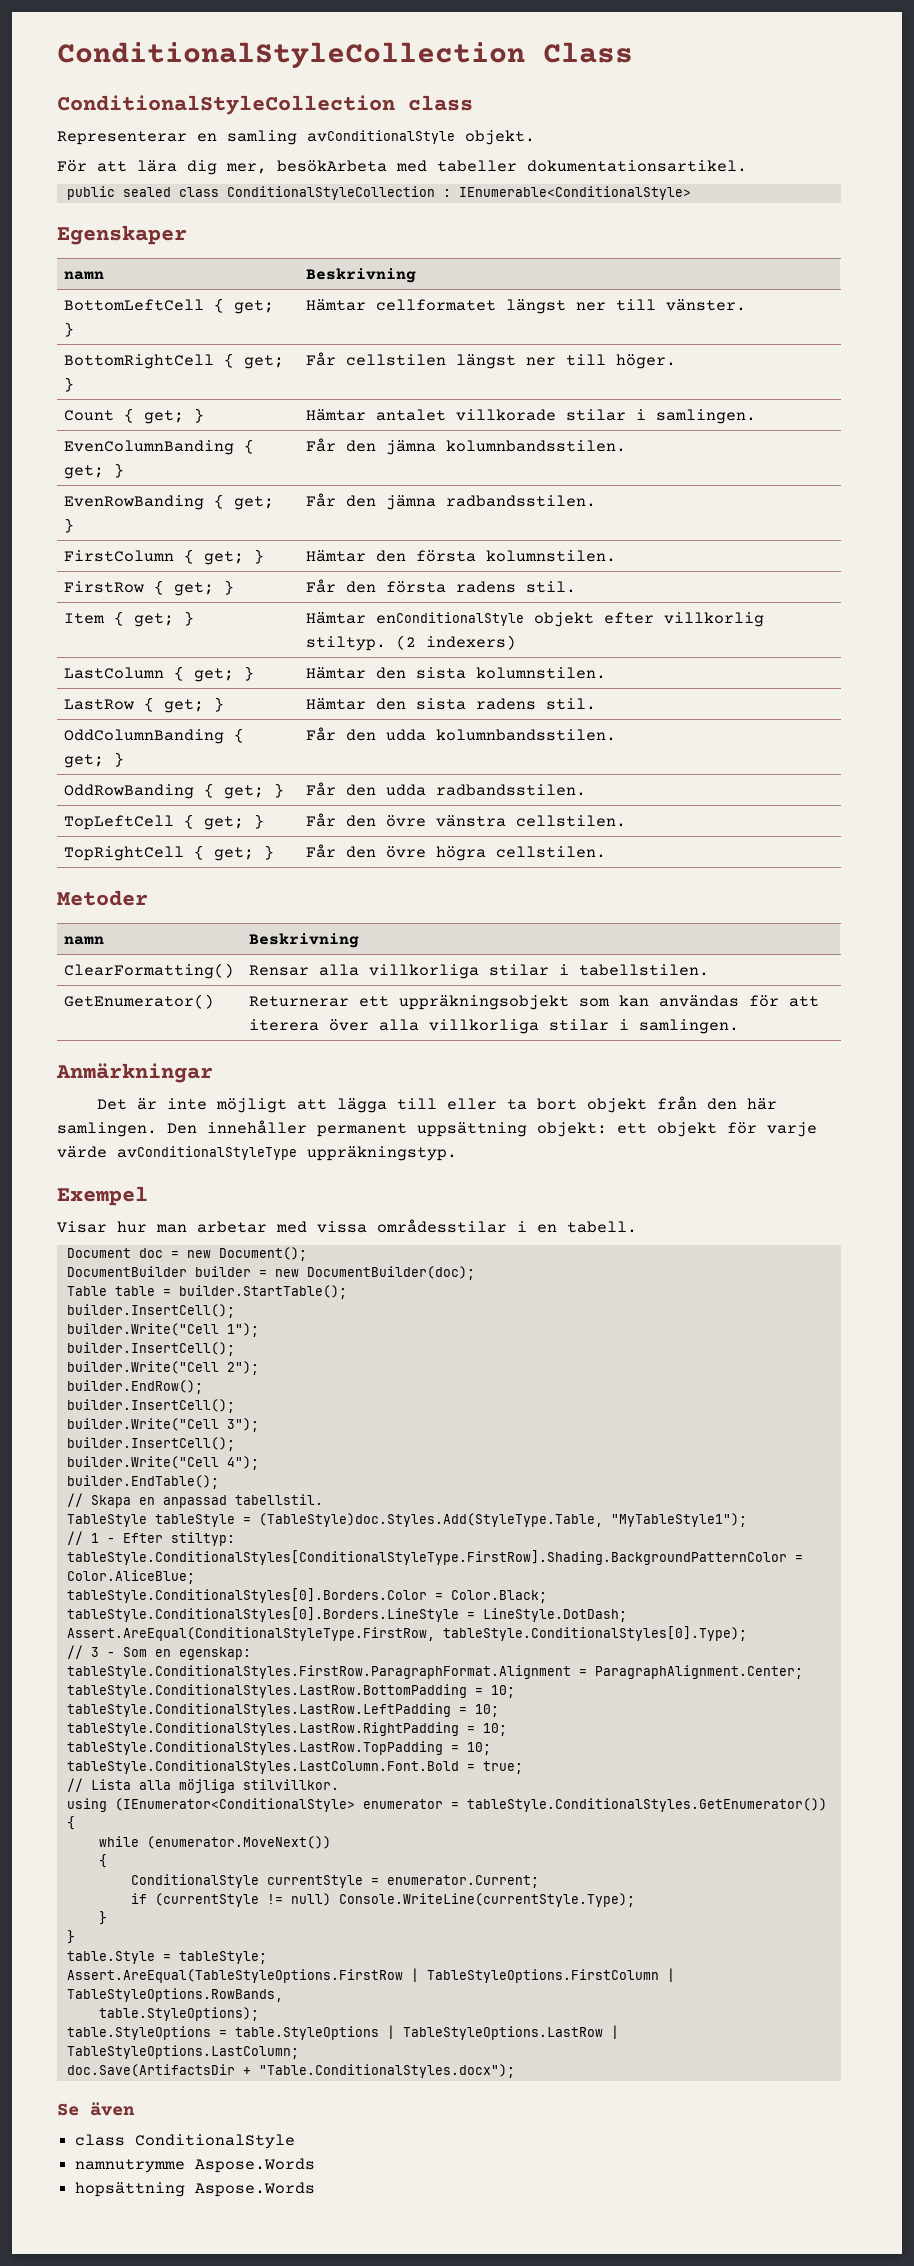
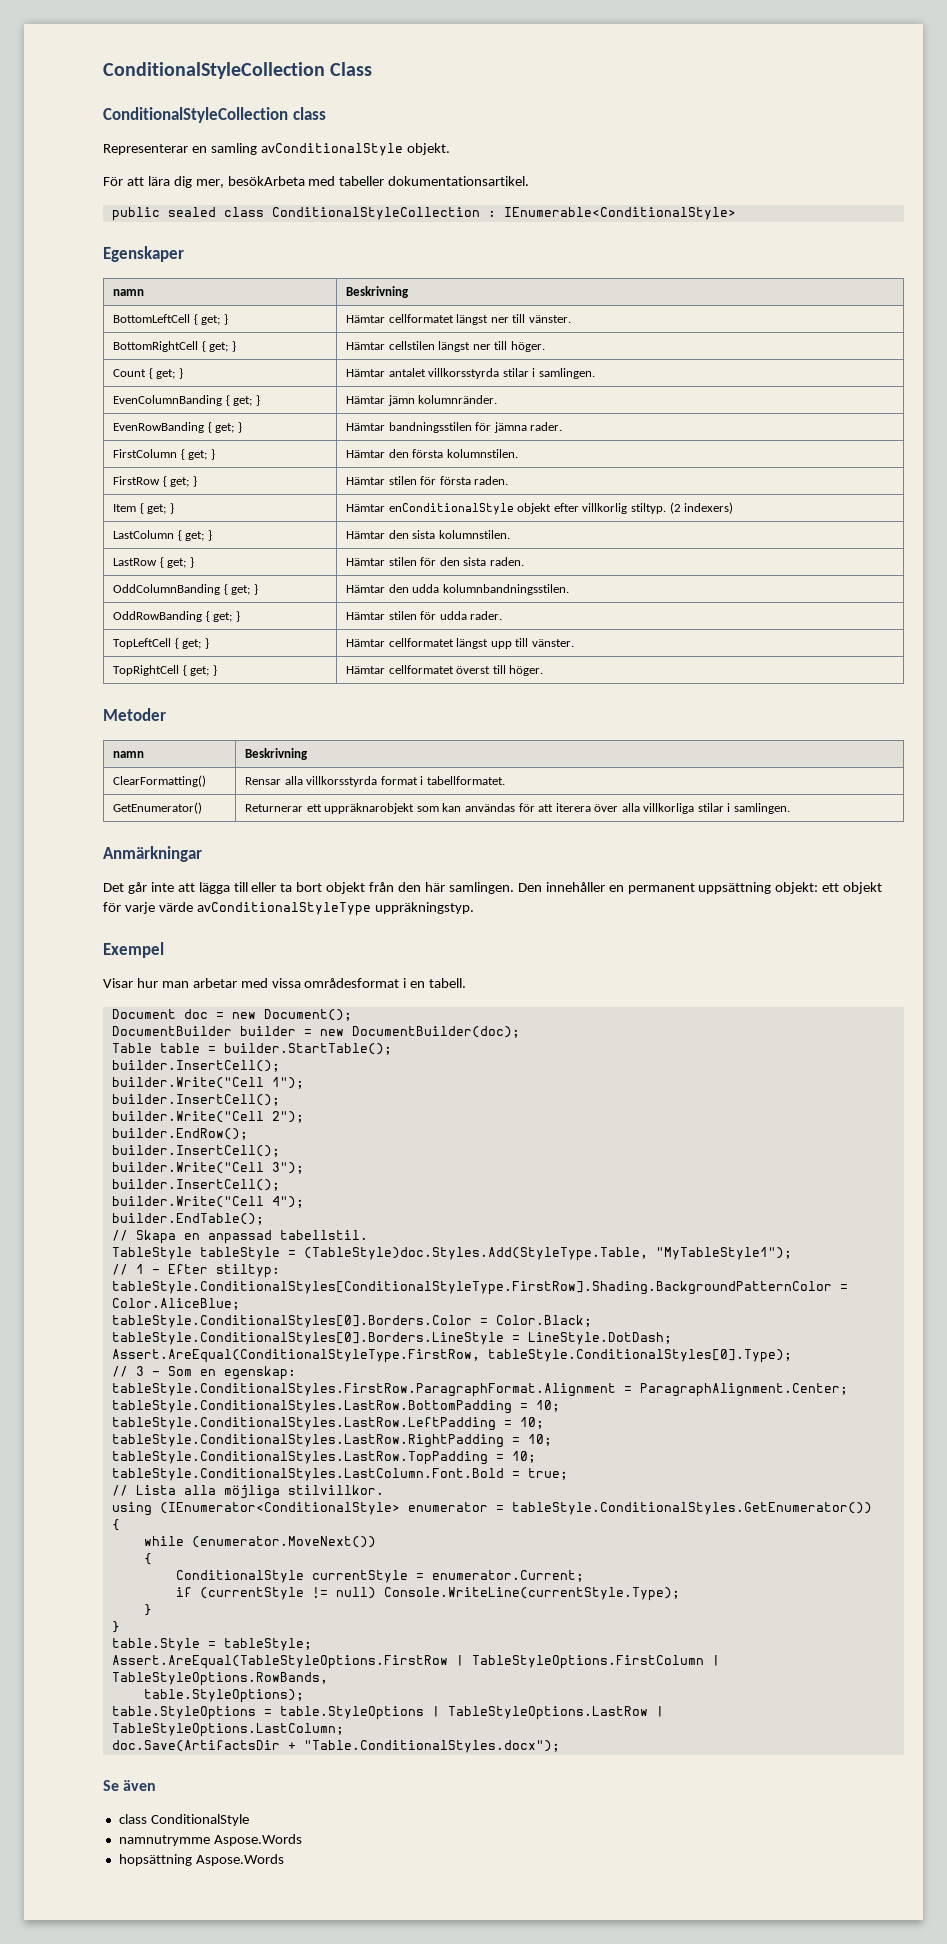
- BottomRightCell { get; } | Får cellstilen längst ner till höger.
+ BottomRightCell { get; } | Hämtar cellstilen längst ner till höger.
- Count { get; } | Hämtar antalet villkorade stilar i samlingen.
+ Count { get; } | Hämtar antalet villkorsstyrda stilar i samlingen.
- EvenColumnBanding { get; } | Får den jämna kolumnbandsstilen.
+ EvenColumnBanding { get; } | Hämtar jämn kolumnränder.
- EvenRowBanding { get; } | Får den jämna radbandsstilen.
+ EvenRowBanding { get; } | Hämtar bandningsstilen för jämna rader.
- FirstRow { get; } | Får den första radens stil.
+ FirstRow { get; } | Hämtar stilen för första raden.
- LastRow { get; } | Hämtar den sista radens stil.
+ LastRow { get; } | Hämtar stilen för den sista raden.
- OddColumnBanding { get; } | Får den udda kolumnbandsstilen.
+ OddColumnBanding { get; } | Hämtar den udda kolumnbandningsstilen.
- OddRowBanding { get; } | Får den udda radbandsstilen.
+ OddRowBanding { get; } | Hämtar stilen för udda rader.
- TopLeftCell { get; } | Får den övre vänstra cellstilen.
+ TopLeftCell { get; } | Hämtar cellformatet längst upp till vänster.
- TopRightCell { get; } | Får den övre högra cellstilen.
+ TopRightCell { get; } | Hämtar cellformatet överst till höger.
- ClearFormatting() | Rensar alla villkorliga stilar i tabellstilen.
+ ClearFormatting() | Rensar alla villkorsstyrda format i tabellformatet.
- GetEnumerator() | Returnerar ett uppräkningsobjekt som kan användas för att iterera över alla villkorliga stilar i samlingen.
+ GetEnumerator() | Returnerar ett uppräknarobjekt som kan användas för att iterera över alla villkorliga stilar i samlingen.
- Det är inte möjligt att lägga till eller ta bort objekt från den här samlingen.
+ Det går inte att lägga till eller ta bort objekt från den här samlingen.
- Den innehåller permanent uppsättning objekt: ett objekt för varje värde avConditionalStyleType uppräkningstyp.
+ Den innehåller en permanent uppsättning objekt: ett objekt för varje värde avConditionalStyleType uppräkningstyp.
- Visar hur man arbetar med vissa områdesstilar i en tabell.
+ Visar hur man arbetar med vissa områdesformat i en tabell.

